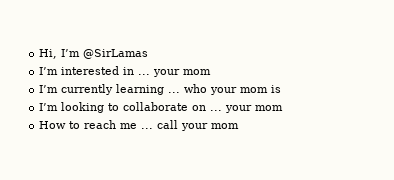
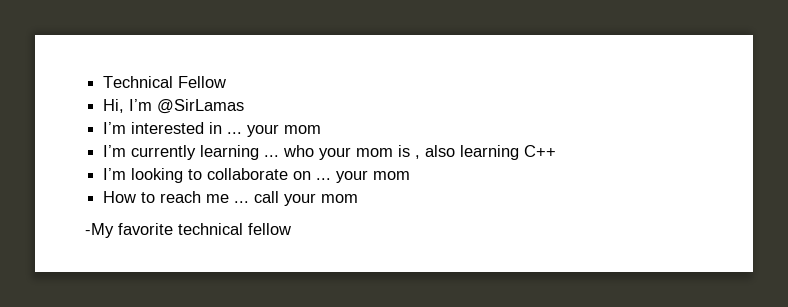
+ Technical Fellow
- I’m currently learning ... who your mom is
+ I’m currently learning ... who your mom is , also learning C++
+ -My favorite technical fellow

